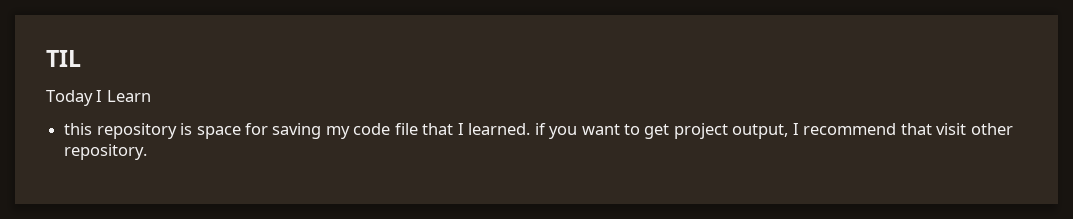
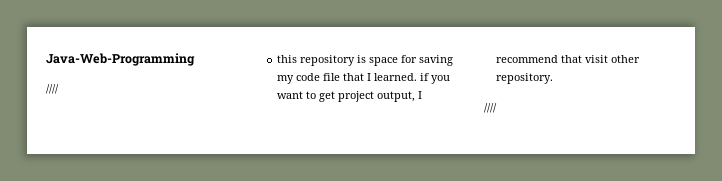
- TIL
- Today I Learn
+ Java-Web-Programming
+ ////
  this repository is space for saving my code file that I learned. if you want to get project output, I recommend that visit other repository.
+ ////

